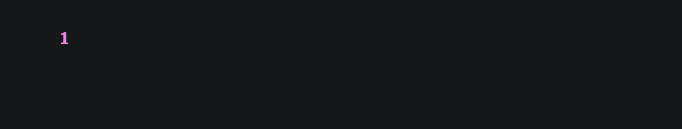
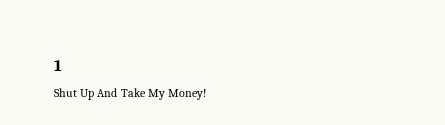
+ Shut Up And Take My Money!

